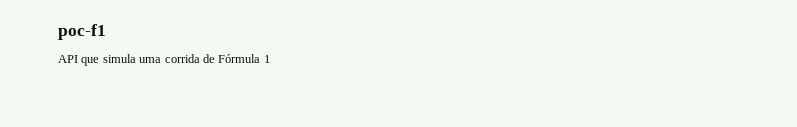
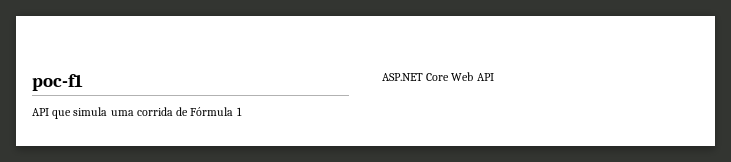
+ ASP.NET Core Web API

